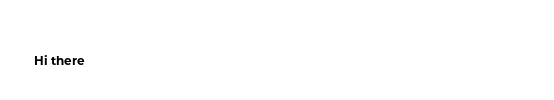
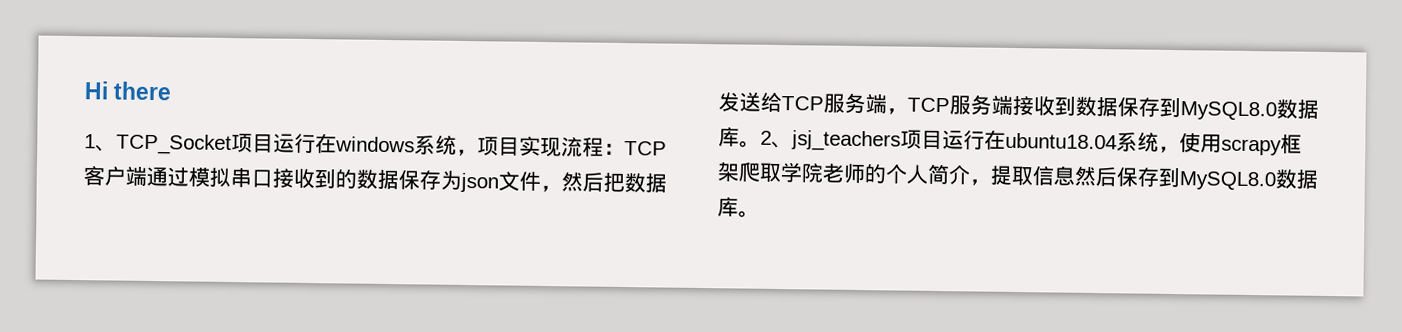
+ 1、TCP_Socket项目运行在windows系统，项目实现流程：TCP客户端通过模拟串口接收到的数据保存为json文件，然后把数据发送给TCP服务端，TCP服务端接收到数据保存到MySQL8.0数据库。2、jsj_teachers项目运行在ubuntu18.04系统，使用scrapy框架爬取学院老师的个人简介，提取信息然后保存到MySQL8.0数据库。

